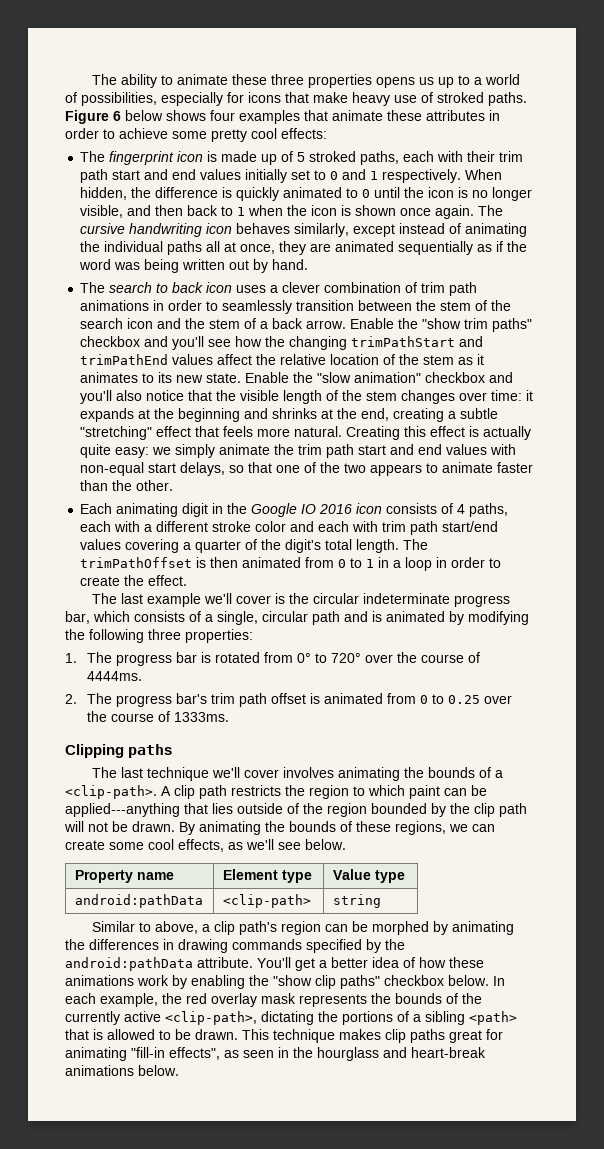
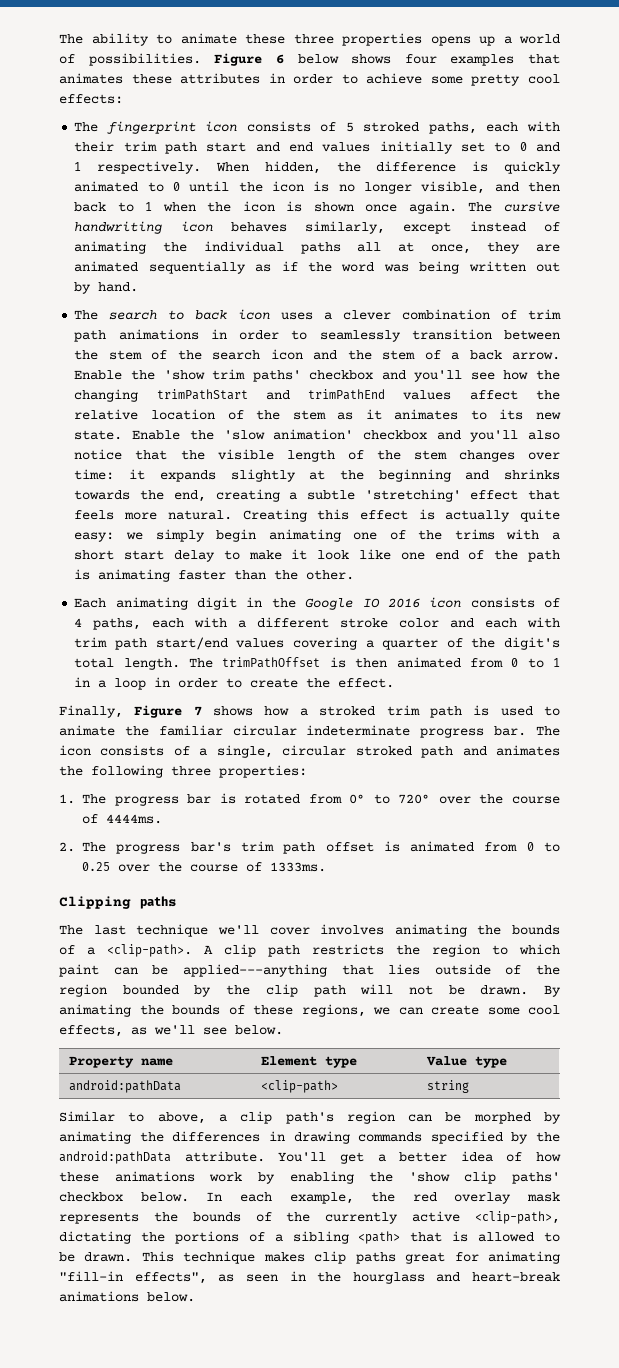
- The ability to animate these three properties opens us up to a world of possibilities, especially for icons that make heavy use of stroked paths.
+ The ability to animate these three properties opens up a world of possibilities.
- Figure 6 below shows four examples that animate these attributes in order to achieve some pretty cool effects:
+ Figure 6 below shows four examples that animates these attributes in order to achieve some pretty cool effects:
- The fingerprint icon is made up of 5 stroked paths, each with their trim path start and end values initially set to 0 and 1 respectively.
+ The fingerprint icon consists of 5 stroked paths, each with their trim path start and end values initially set to 0 and 1 respectively.
- Enable the "show trim paths" checkbox and you'll see how the changing trimPathStart and trimPathEnd values affect the relative location of the stem as it animates to its new state.
+ Enable the 'show trim paths' checkbox and you'll see how the changing trimPathStart and trimPathEnd values affect the relative location of the stem as it animates to its new state.
- Enable the "slow animation" checkbox and you'll also notice that the visible length of the stem changes over time: it expands at the beginning and shrinks at the end, creating a subtle "stretching" effect that feels more natural.
+ Enable the 'slow animation' checkbox and you'll also notice that the visible length of the stem changes over time: it expands slightly at the beginning and shrinks towards the end, creating a subtle 'stretching' effect that feels more natural.
- Creating this effect is actually quite easy: we simply animate the trim path start and end values with non-equal start delays, so that one of the two appears to animate faster than the other.
+ Creating this effect is actually quite easy: we simply begin animating one of the trims with a short start delay to make it look like one end of the path is animating faster than the other.
- The last example we'll cover is the circular indeterminate progress bar, which consists of a single, circular path and is animated by modifying the following three properties:
+ Finally, Figure 7 shows how a stroked trim path is used to animate the familiar circular indeterminate progress bar. The icon consists of a single, circular stroked path and animates the following three properties:
- You'll get a better idea of how these animations work by enabling the "show clip paths" checkbox below.
+ You'll get a better idea of how these animations work by enabling the 'show clip paths' checkbox below.

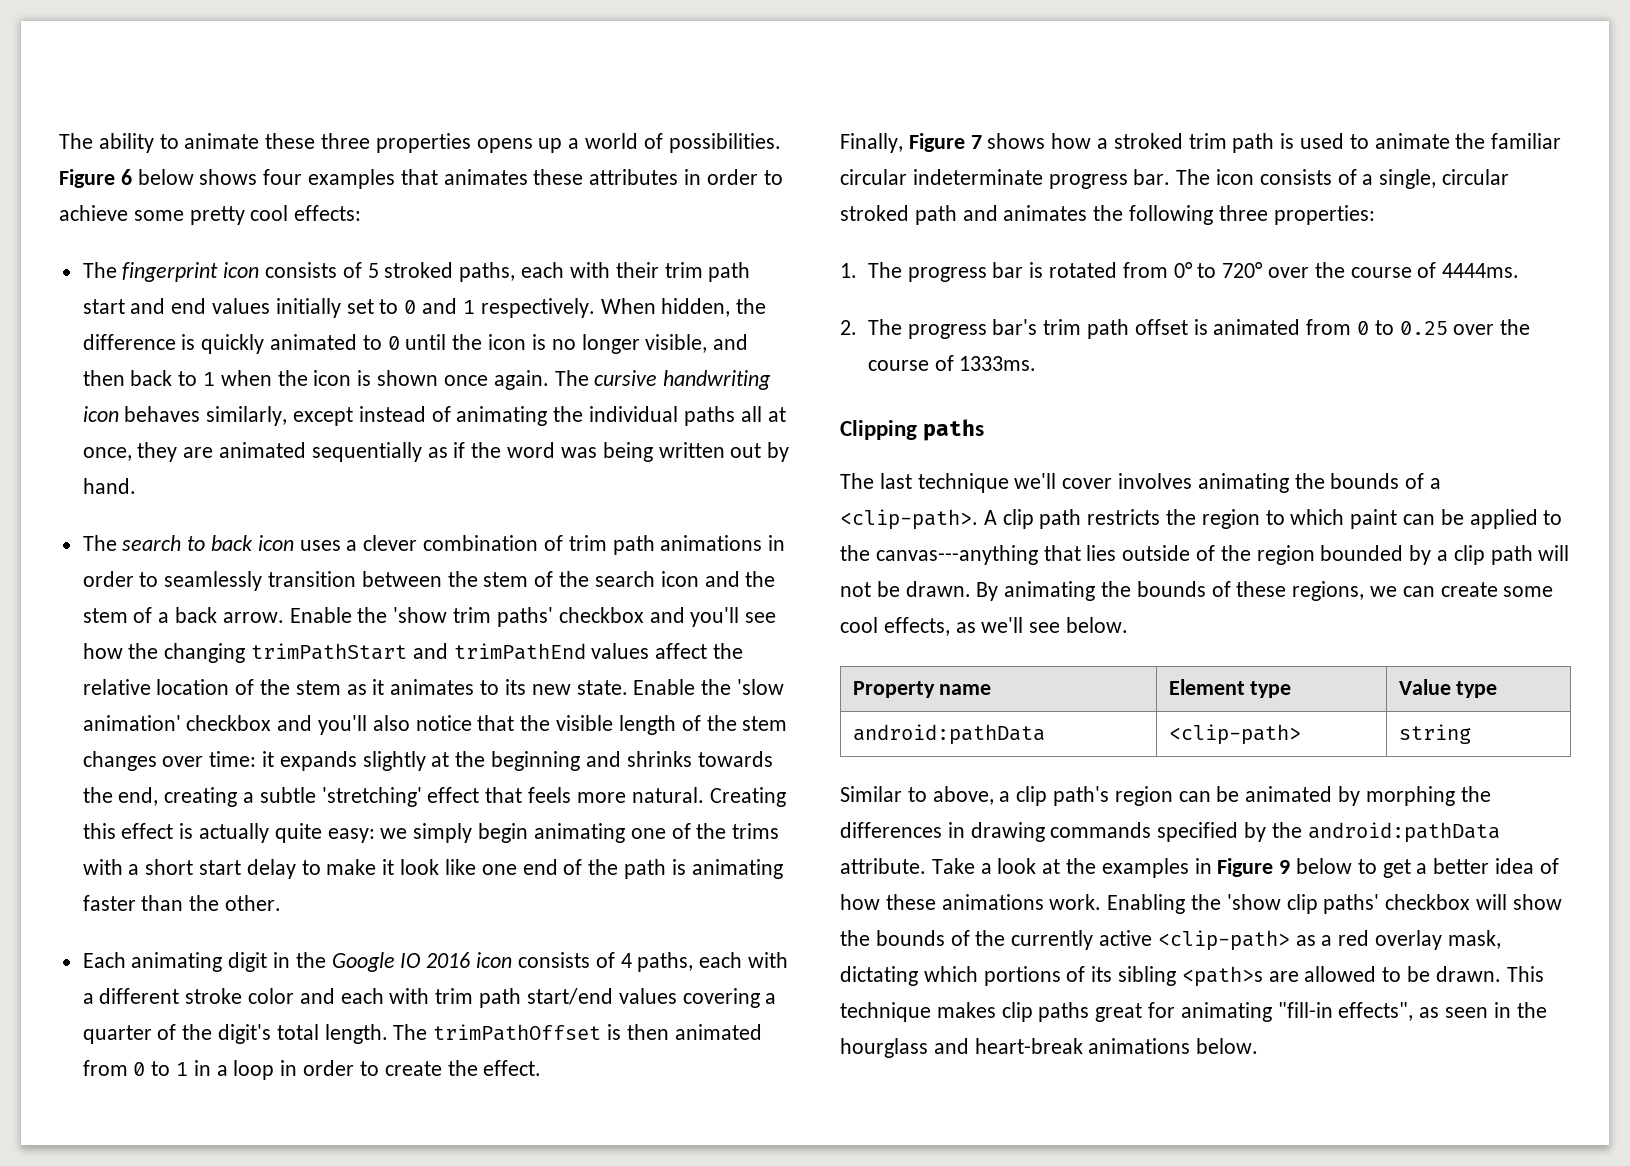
- A clip path restricts the region to which paint can be applied---anything that lies outside of the region bounded by the clip path will not be drawn.
+ A clip path restricts the region to which paint can be applied to the canvas---anything that lies outside of the region bounded by a clip path will not be drawn.
- Similar to above, a clip path's region can be morphed by animating the differences in drawing commands specified by the android:pathData attribute.
+ Similar to above, a clip path's region can be animated by morphing the differences in drawing commands specified by the android:pathData attribute.
- You'll get a better idea of how these animations work by enabling the 'show clip paths' checkbox below. In each example, the red overlay mask represents the bounds of the currently active <clip-path>, dictating the portions of a sibling <path> that is allowed to be drawn.
+ Take a look at the examples in Figure 9 below to get a better idea of how these animations work. Enabling the 'show clip paths' checkbox will show the bounds of the currently active <clip-path> as a red overlay mask, dictating which portions of its sibling <path>s are allowed to be drawn.

